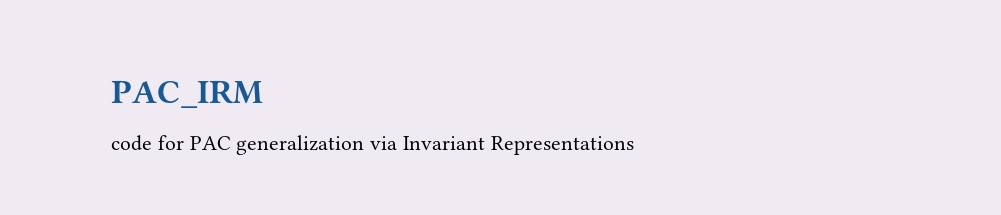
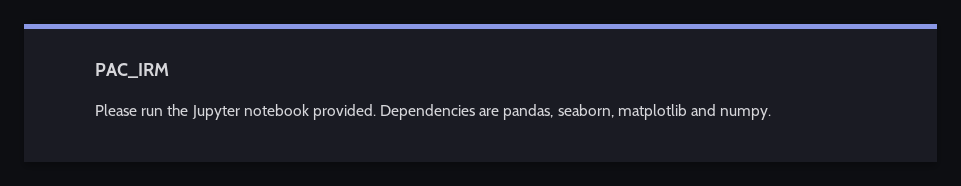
- code for PAC generalization via Invariant Representations
+ Please run the Jupyter notebook provided. Dependencies are pandas, seaborn, matplotlib and numpy.

